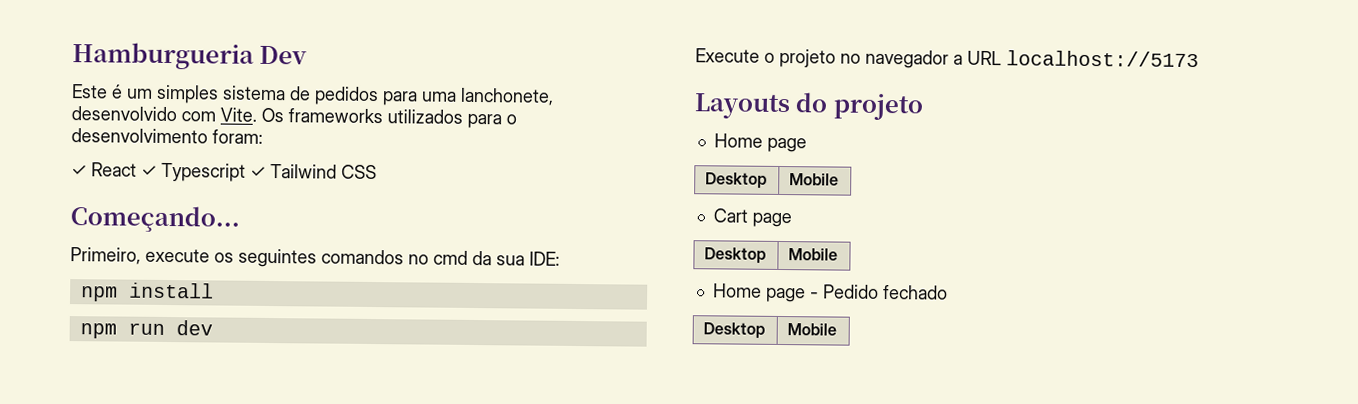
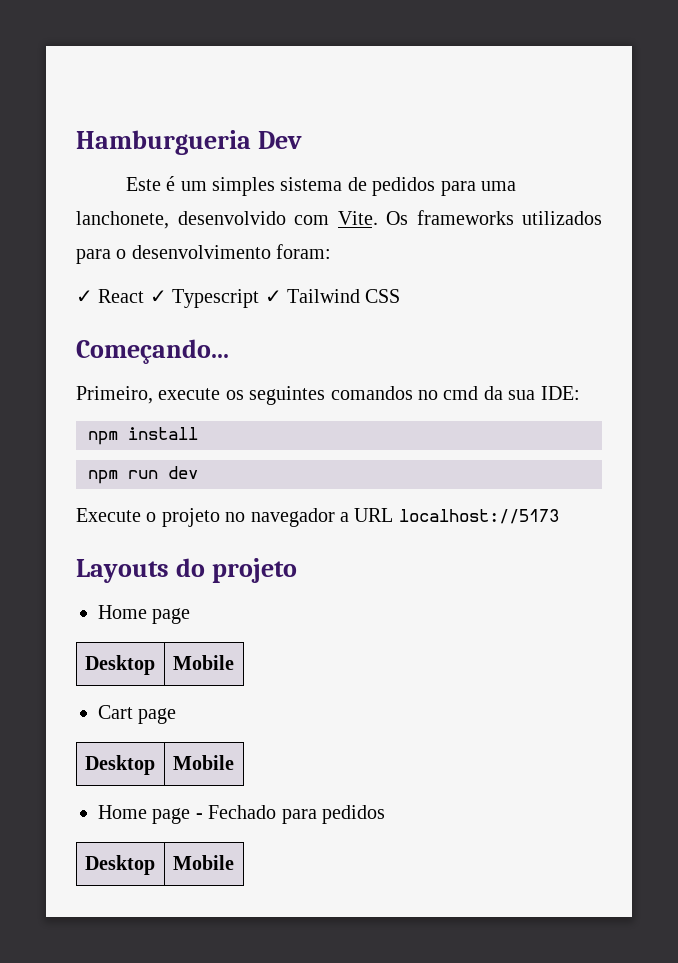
- Home page - Pedido fechado
+ Home page - Fechado para pedidos

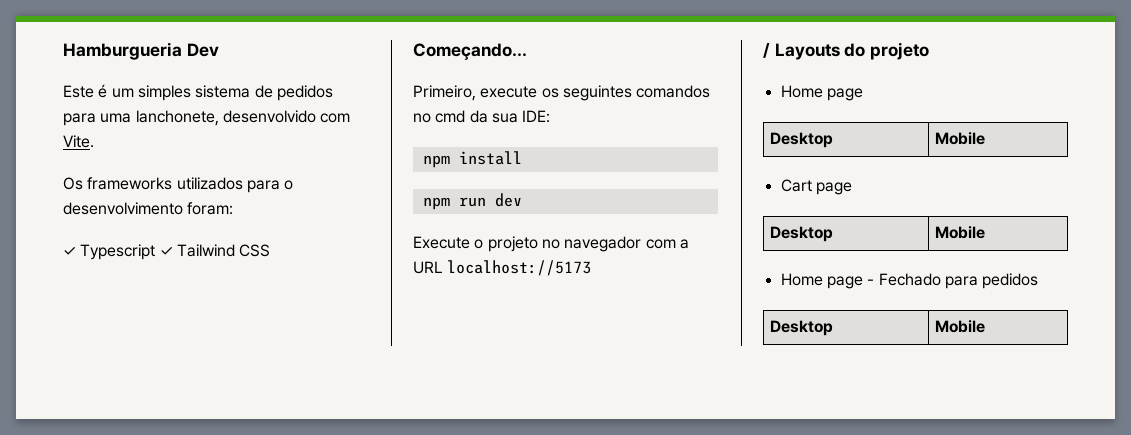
- Este é um simples sistema de pedidos para uma lanchonete, desenvolvido com Vite. Os frameworks utilizados para o desenvolvimento foram:
+ Este é um simples sistema de pedidos para uma lanchonete, desenvolvido com Vite.
+ Os frameworks utilizados para o desenvolvimento foram:
- ✓ React ✓ Typescript ✓ Tailwind CSS
+ ✓ Typescript ✓ Tailwind CSS
- Execute o projeto no navegador a URL localhost://5173
+ Execute o projeto no navegador com a URL localhost://5173
- Layouts do projeto
+ / Layouts do projeto

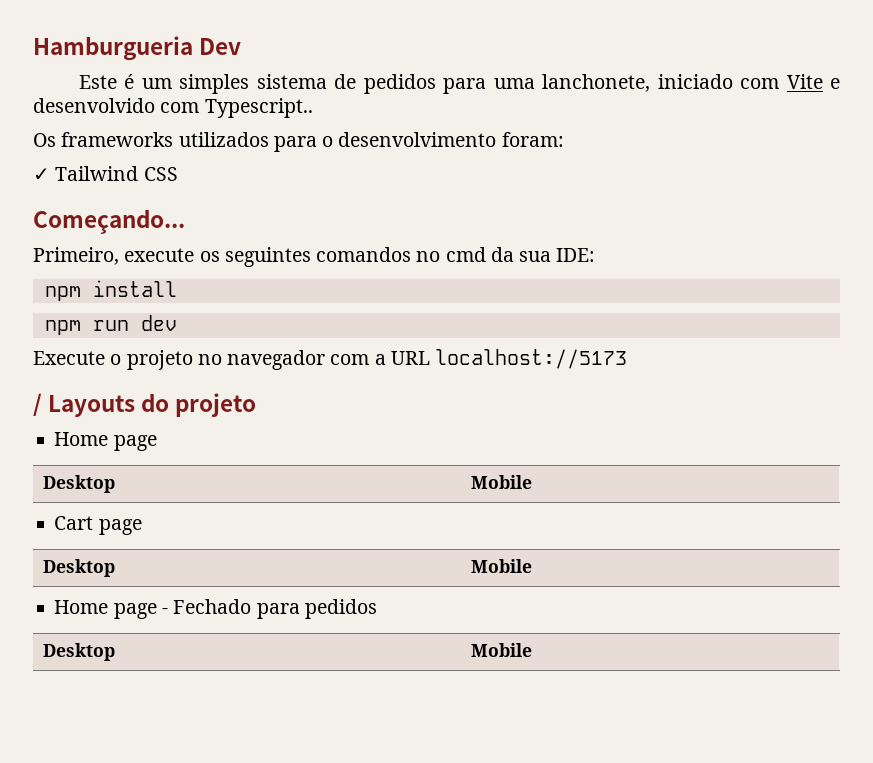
- Este é um simples sistema de pedidos para uma lanchonete, desenvolvido com Vite.
+ Este é um simples sistema de pedidos para uma lanchonete, iniciado com Vite e desenvolvido com Typescript..
- ✓ Typescript ✓ Tailwind CSS
+ ✓ Tailwind CSS

